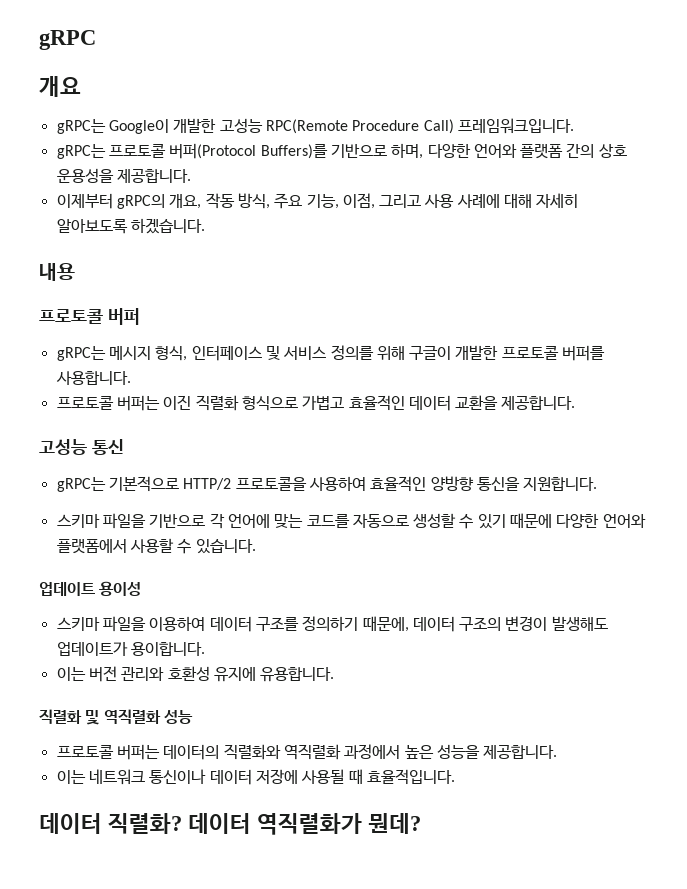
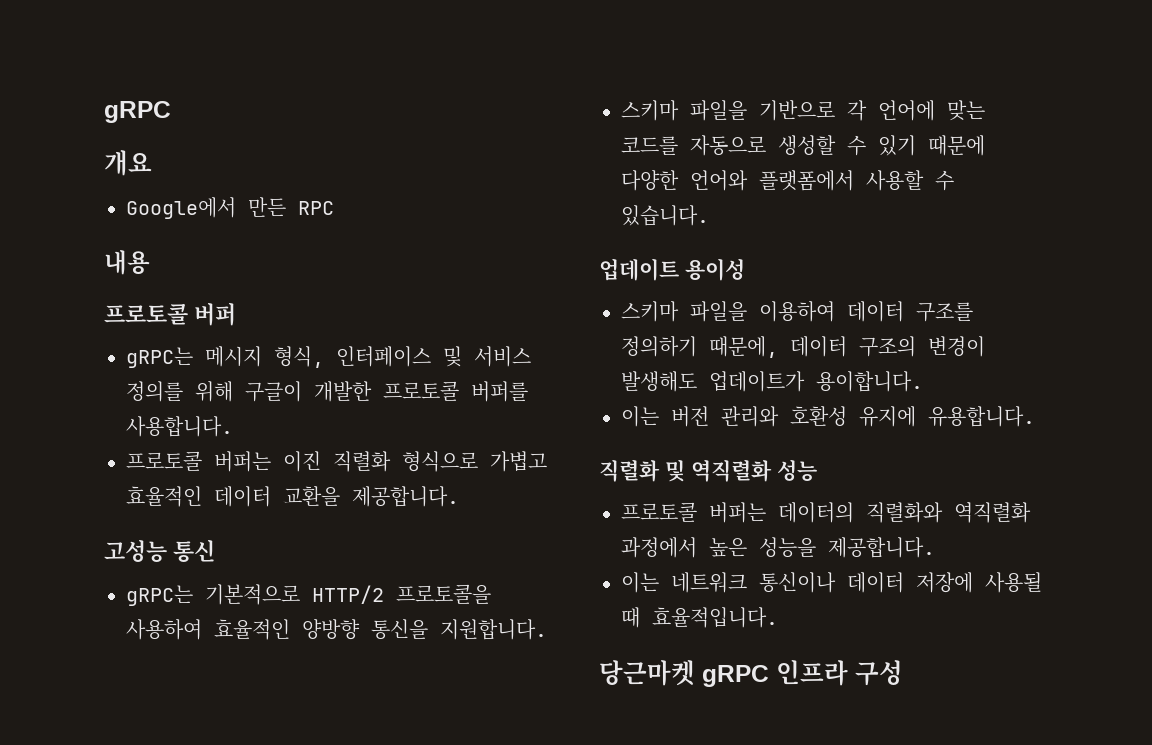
- gRPC는 Google이 개발한 고성능 RPC(Remote Procedure Call) 프레임워크입니다.
- gRPC는 프로토콜 버퍼(Protocol Buffers)를 기반으로 하며, 다양한 언어와 플랫폼 간의 상호 운용성을 제공합니다.
- 이제부터 gRPC의 개요, 작동 방식, 주요 기능, 이점, 그리고 사용 사례에 대해 자세히 알아보도록 하겠습니다.
+ Google에서 만든 RPC
- 데이터 직렬화? 데이터 역직렬화가 뭔데?
+ 당근마켓 gRPC 인프라 구성

